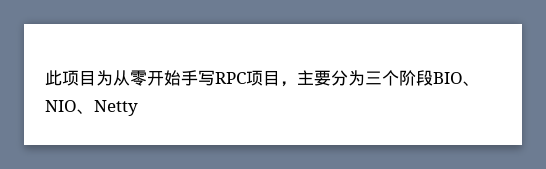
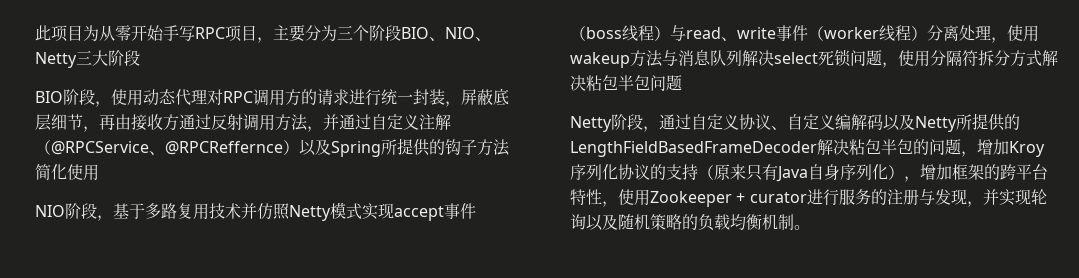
- 此项目为从零开始手写RPC项目，主要分为三个阶段BIO、NIO、Netty
+ 此项目为从零开始手写RPC项目，主要分为三个阶段BIO、NIO、Netty三大阶段
+ BIO阶段，使用动态代理对RPC调用方的请求进行统一封装，屏蔽底层细节，再由接收方通过反射调用方法，并通过自定义注解（@RPCService、@RPCReffernce）以及Spring所提供的钩子方法简化使用
+ NIO阶段，基于多路复用技术并仿照Netty模式实现accept事件（boss线程）与read、write事件（worker线程）分离处理，使用wakeup方法与消息队列解决select死锁问题，使用分隔符拆分方式解决粘包半包问题
+ Netty阶段，通过自定义协议、自定义编解码以及Netty所提供的LengthFieldBasedFrameDecoder解决粘包半包的问题，增加Kroy序列化协议的支持（原来只有Java自身序列化），增加框架的跨平台特性，使用Zookeeper + curator进行服务的注册与发现，并实现轮询以及随机策略的负载均衡机制。

